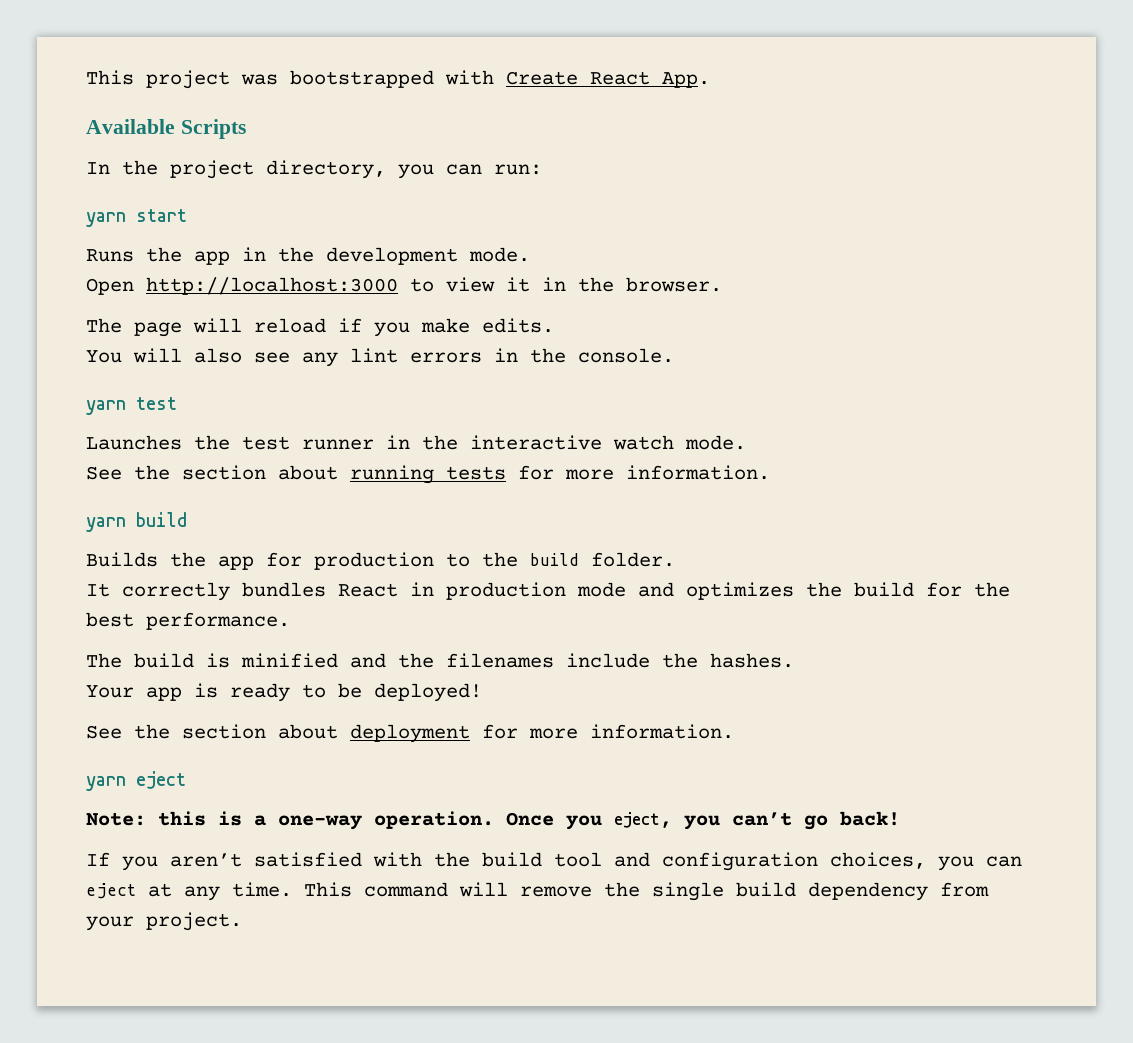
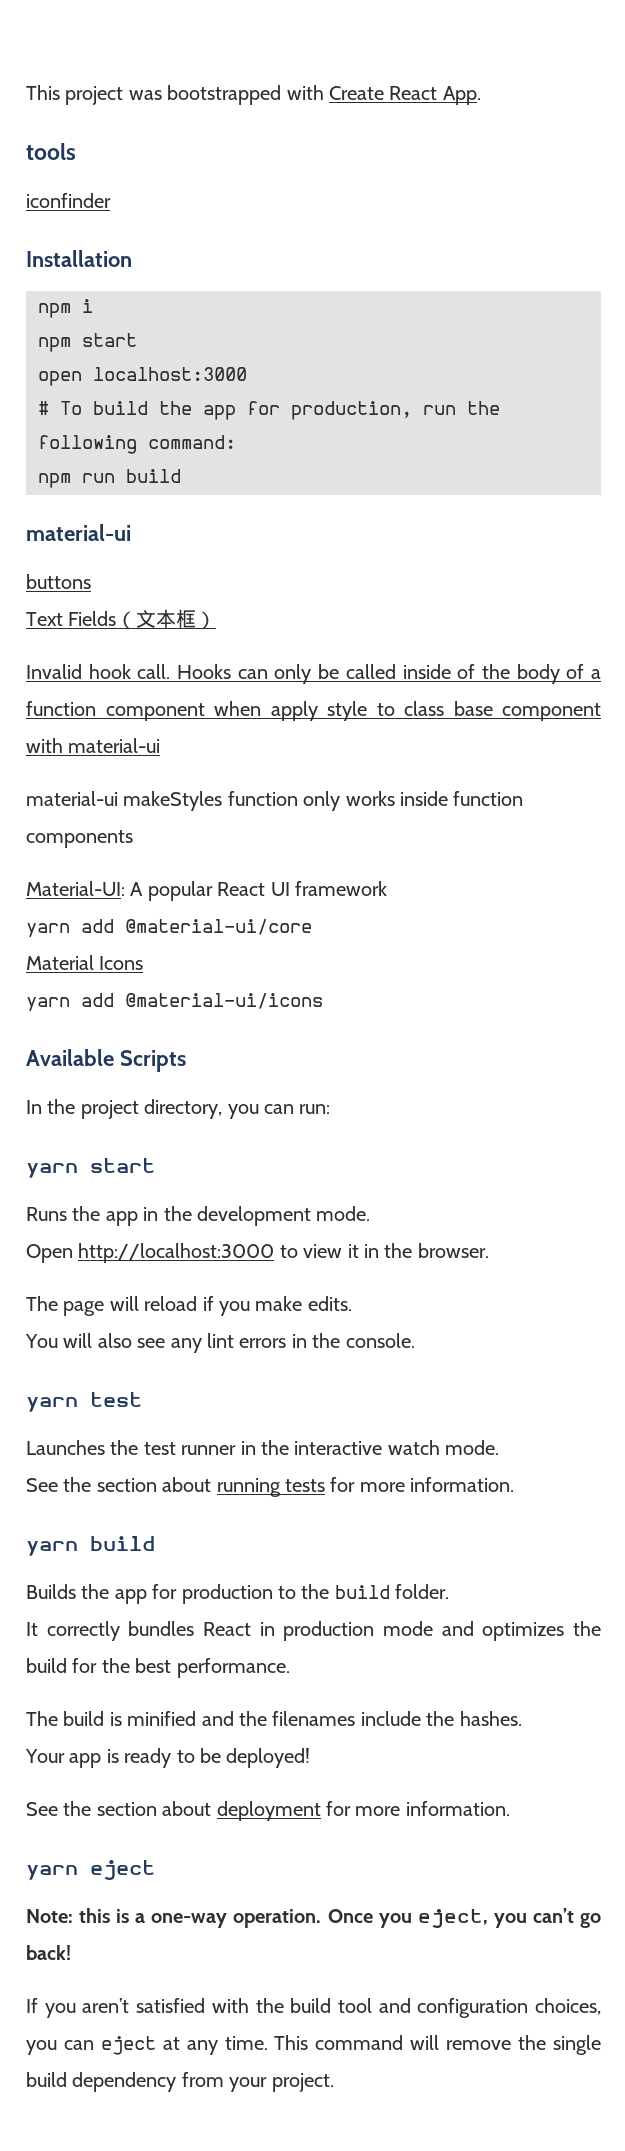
+ tools
+ iconfinder
+ Installation
+ npm i
+ npm start
+ open localhost:3000
+ # To build the app for production, run the following command:
+ npm run build
+ material-ui
+ buttons
+ Text Fields（文本框）
+ Invalid hook call. Hooks can only be called inside of the body of a function component when apply style to class base component with material-ui
+ material-ui makeStyles function only works inside function components
+ Material-UI: A popular React UI framework
+ yarn add @material-ui/core
+ Material Icons
+ yarn add @material-ui/icons

